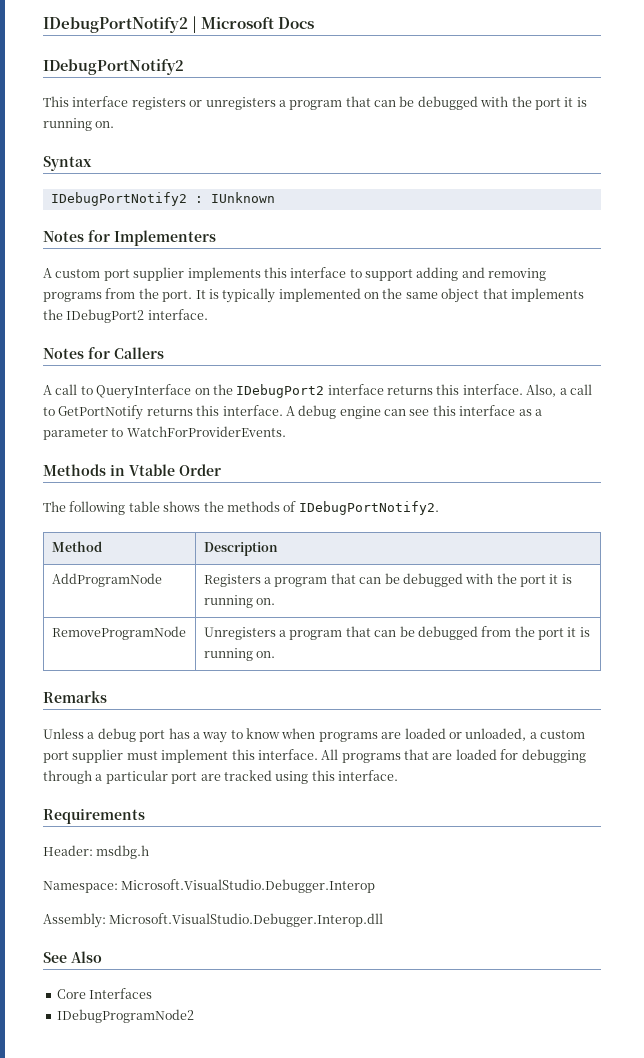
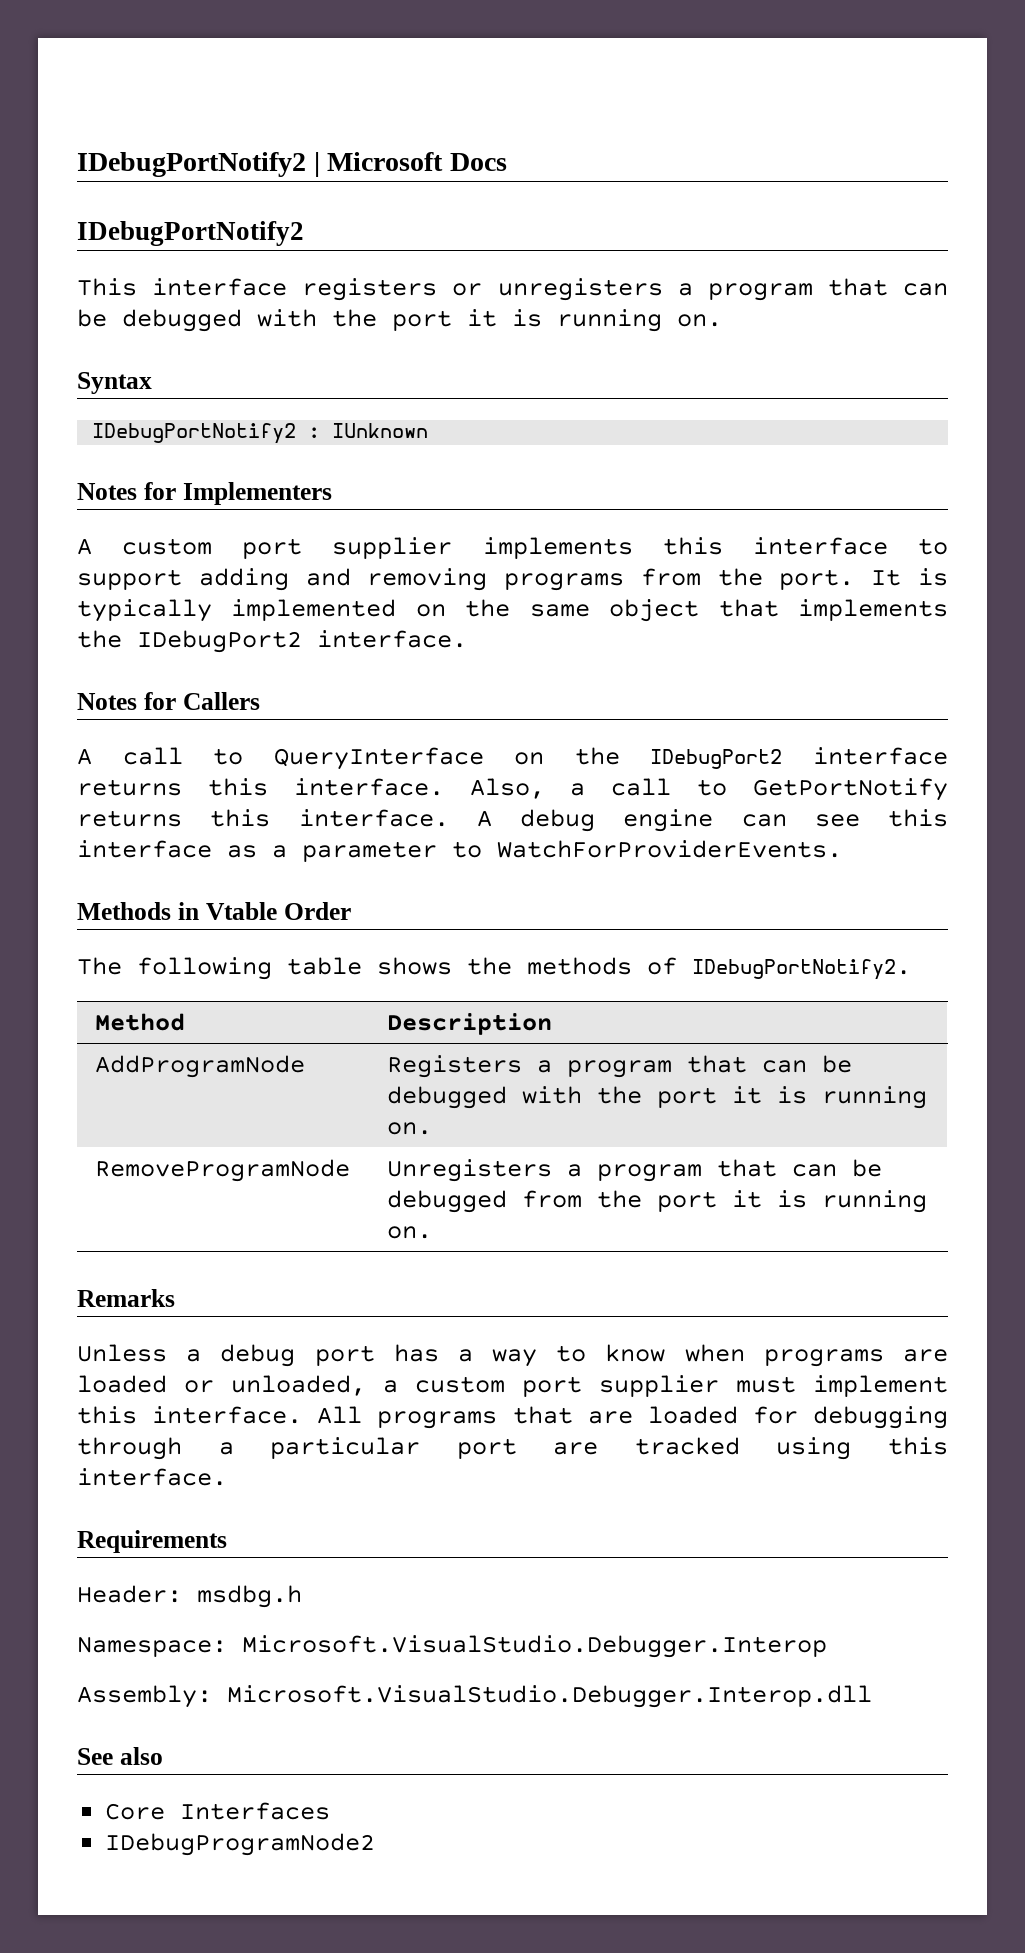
- See Also
+ See also

